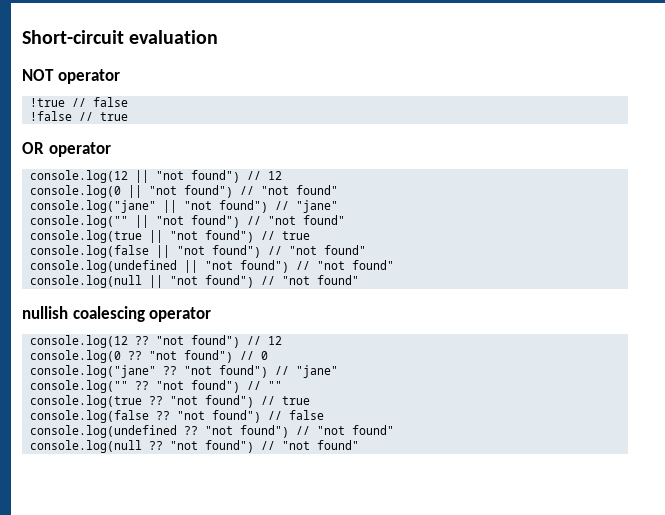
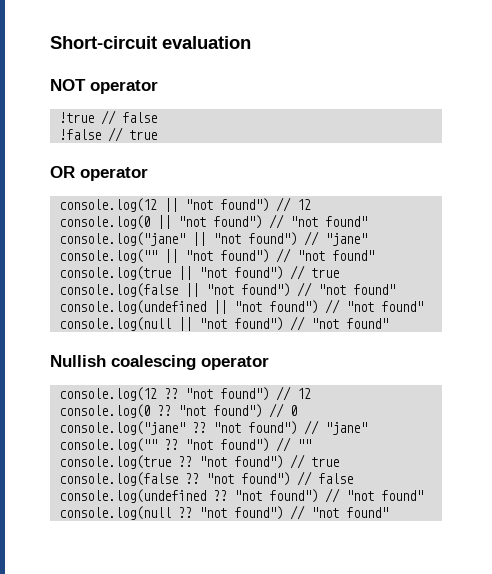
- nullish coalescing operator
+ Nullish coalescing operator

